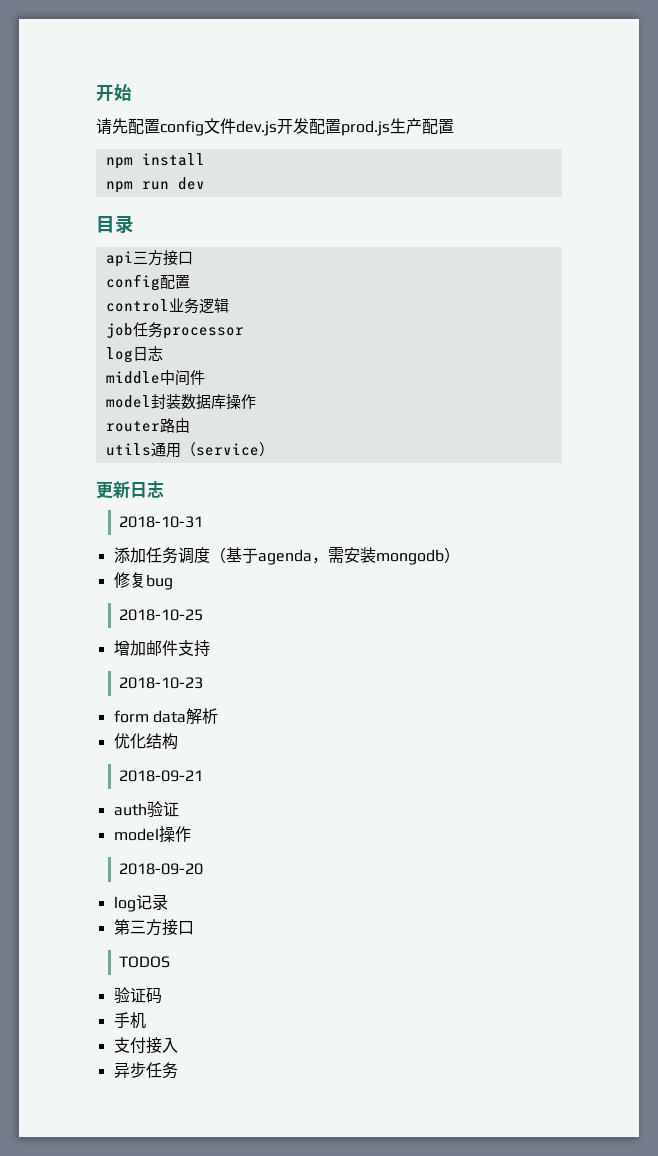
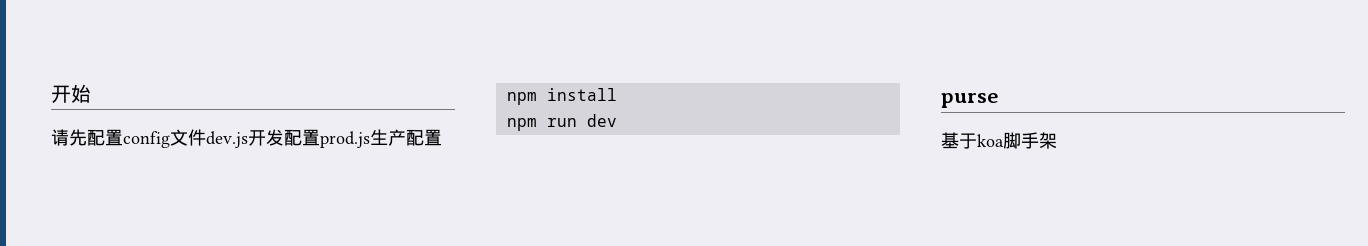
- 目录
- api三方接口
- config配置
- control业务逻辑
- job任务processor
- log日志
- middle中间件
- model封装数据库操作
- router路由
- utils通用（service）
- 更新日志
- 2018-10-31
- 添加任务调度（基于agenda，需安装mongodb）
- 修复bug
- 2018-10-25
- 增加邮件支持
- 2018-10-23
- form data解析
- 优化结构
- 2018-09-21
- auth验证
- model操作
- 2018-09-20
- log记录
- 第三方接口
- TODOS
- 验证码
- 手机
- 支付接入
- 异步任务
+ purse
+ 基于koa脚手架

